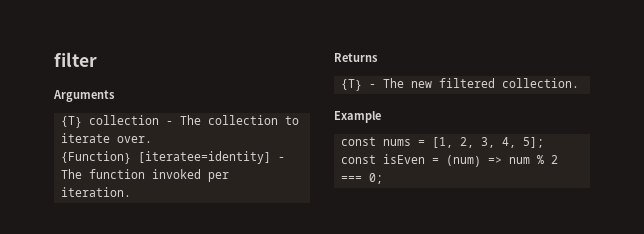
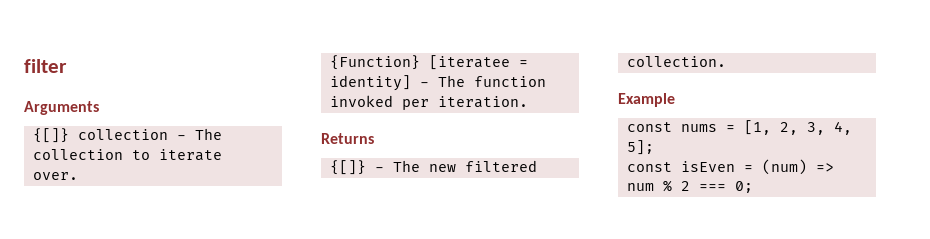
- {T} collection - The collection to iterate over.
+ {[]} collection - The collection to iterate over.
- {Function} [iteratee=identity] - The function invoked per iteration.
+ {Function} [iteratee = identity] - The function invoked per iteration.
- {T} - The new filtered collection.
+ {[]} - The new filtered collection.

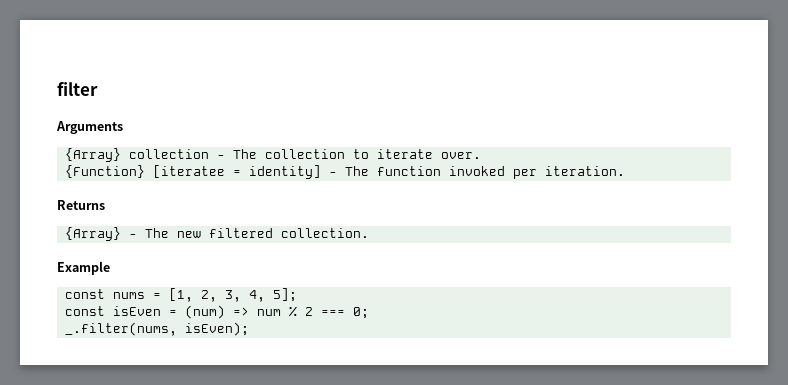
- {[]} collection - The collection to iterate over.
+ {Array} collection - The collection to iterate over.
- {[]} - The new filtered collection.
+ {Array} - The new filtered collection.
+ _.filter(nums, isEven);

